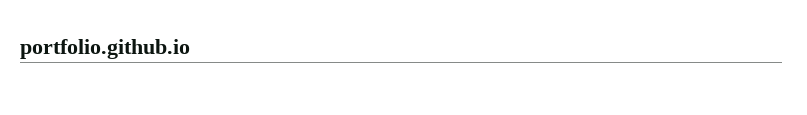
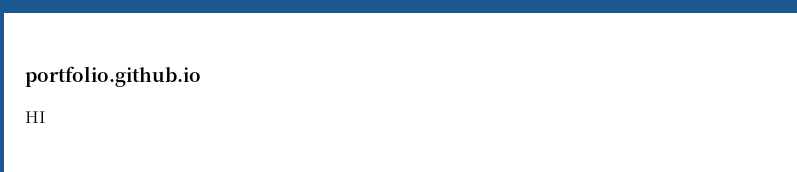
+ HI

